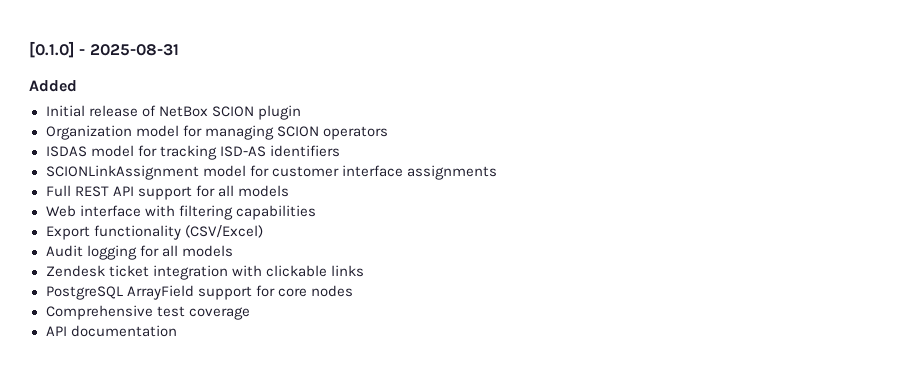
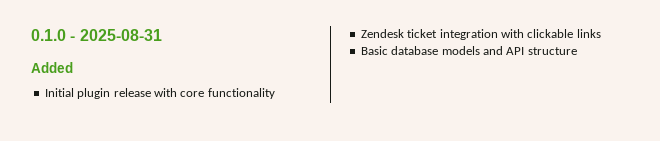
- [0.1.0] - 2025-08-31
+ 0.1.0 - 2025-08-31
- Initial release of NetBox SCION plugin
- Organization model for managing SCION operators
- ISDAS model for tracking ISD-AS identifiers
- SCIONLinkAssignment model for customer interface assignments
- Full REST API support for all models
- Web interface with filtering capabilities
- Export functionality (CSV/Excel)
- Audit logging for all models
+ Initial plugin release with core functionality
- PostgreSQL ArrayField support for core nodes
- Comprehensive test coverage
- API documentation
+ Basic database models and API structure

